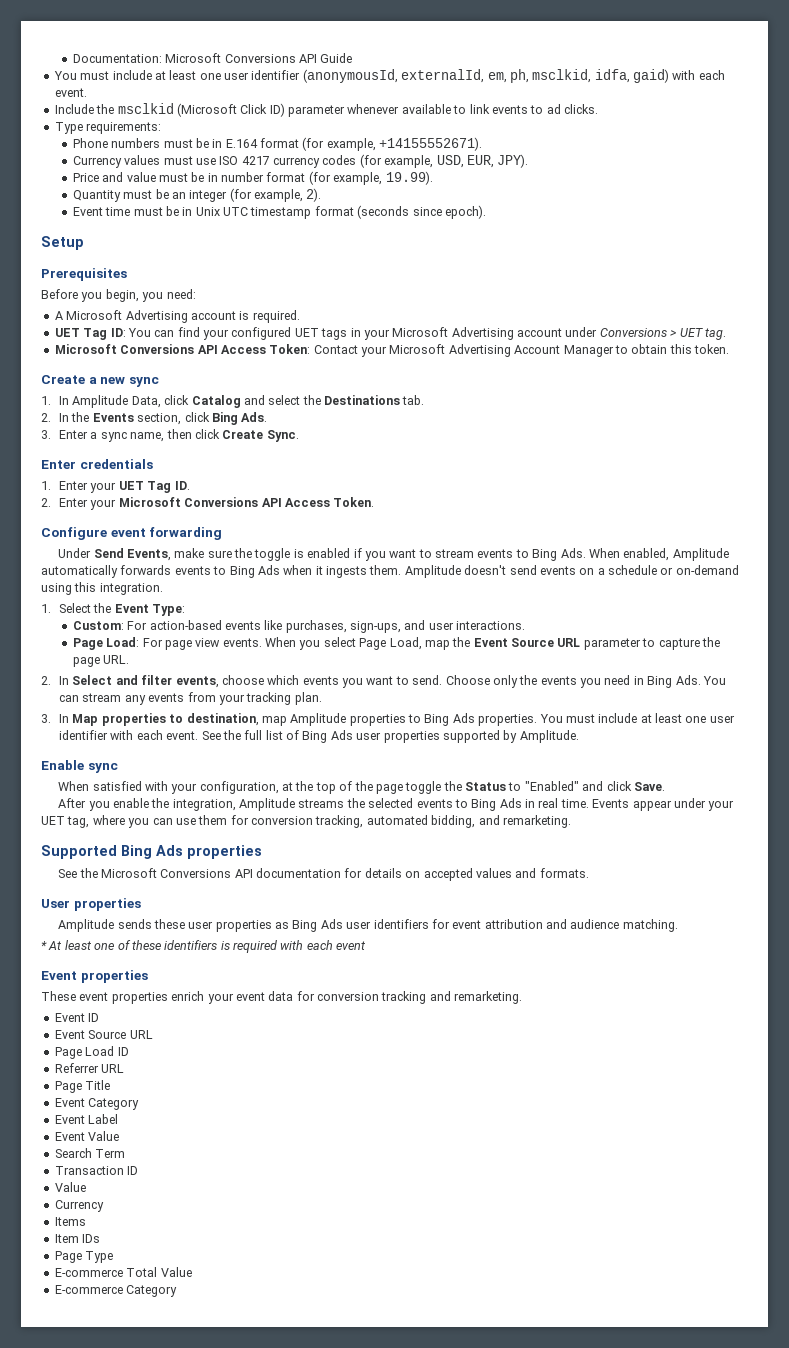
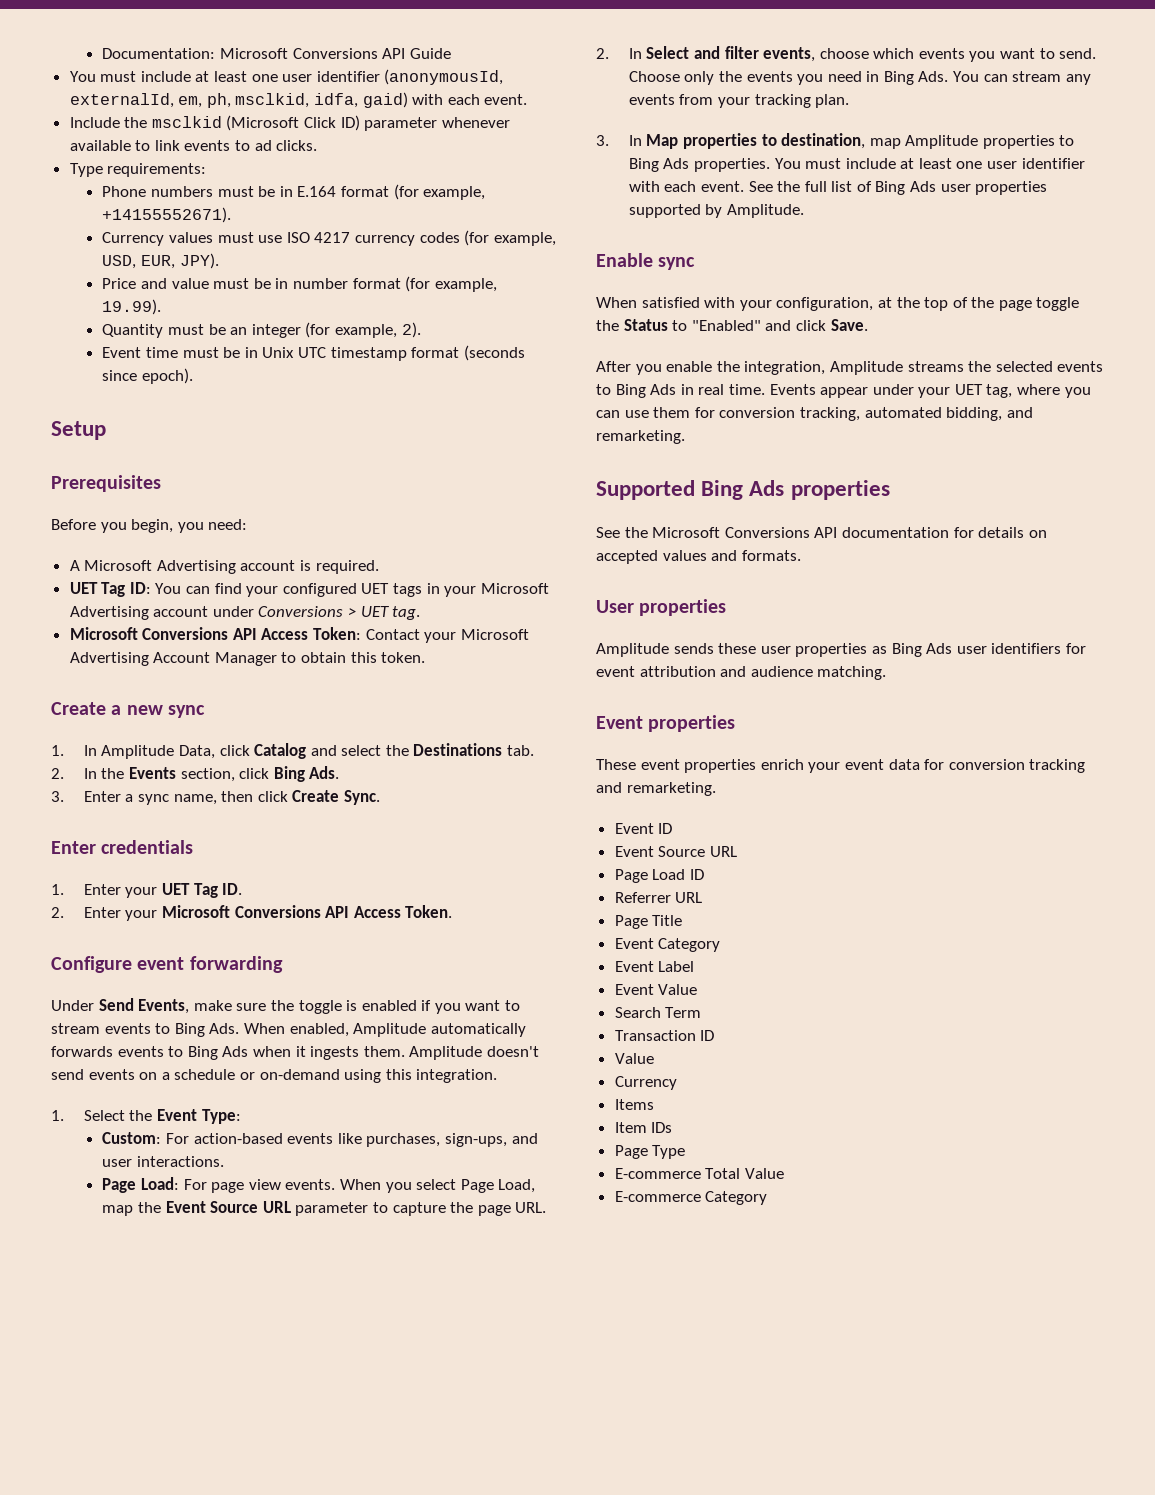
- * At least one of these identifiers is required with each event

